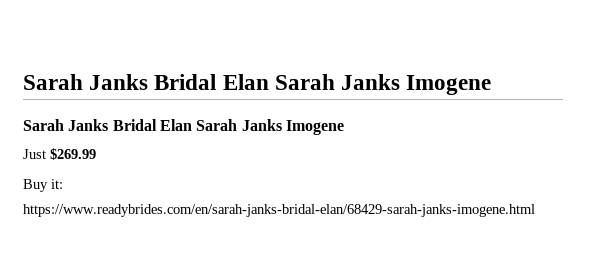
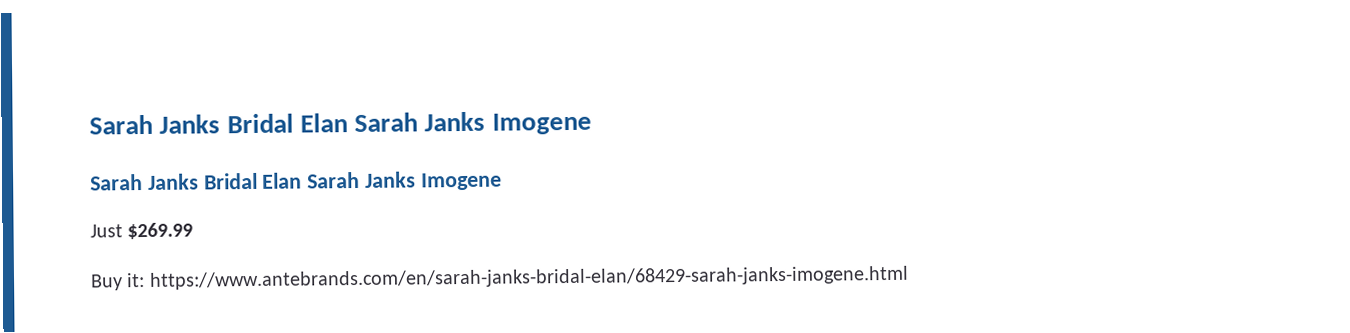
- Buy it: https://www.readybrides.com/en/sarah-janks-bridal-elan/68429-sarah-janks-imogene.html
+ Buy it: https://www.antebrands.com/en/sarah-janks-bridal-elan/68429-sarah-janks-imogene.html

